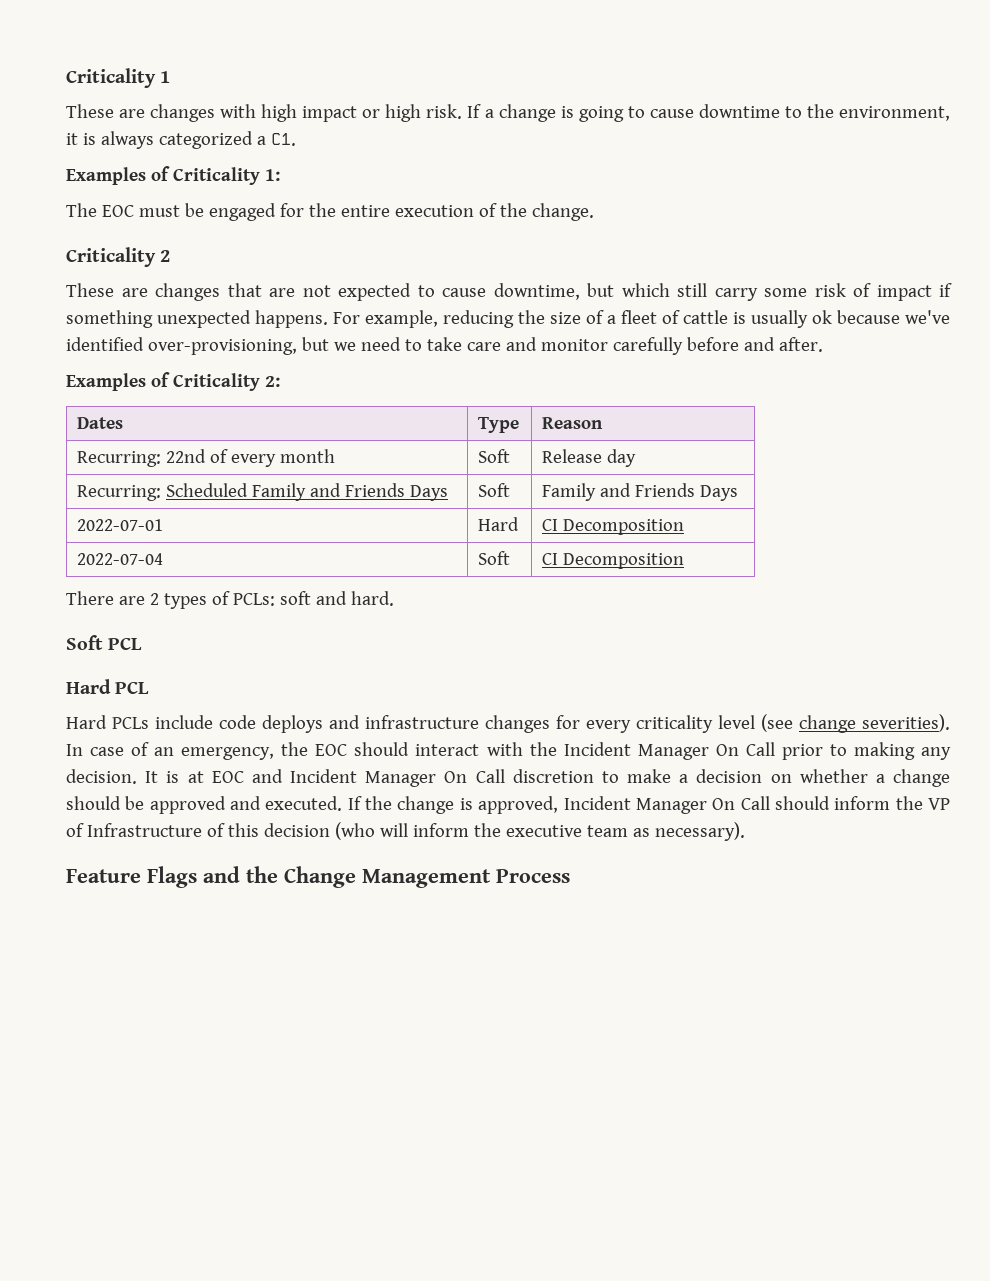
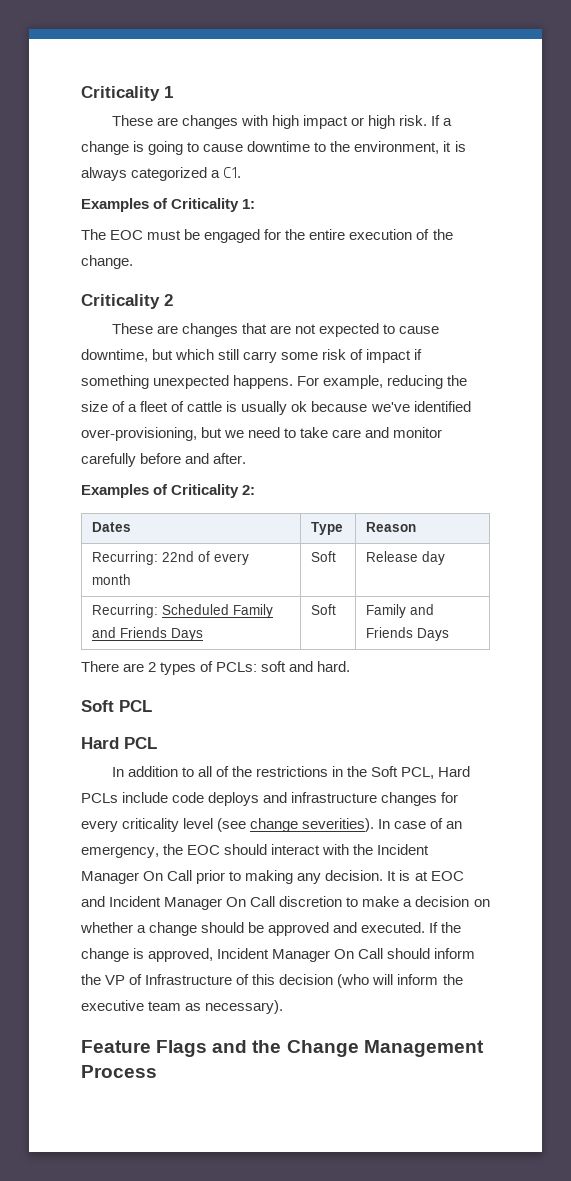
- 2022-07-01 | Hard | CI Decomposition
- 2022-07-04 | Soft | CI Decomposition
- Hard PCLs include code deploys and infrastructure changes for every criticality level (see change severities).
+ In addition to all of the restrictions in the Soft PCL, Hard PCLs include code deploys and infrastructure changes for every criticality level (see change severities).

